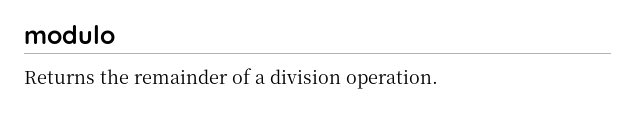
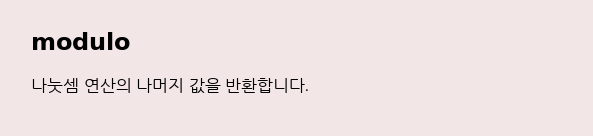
- Returns the remainder of a division operation.
+ 나눗셈 연산의 나머지 값을 반환합니다.

